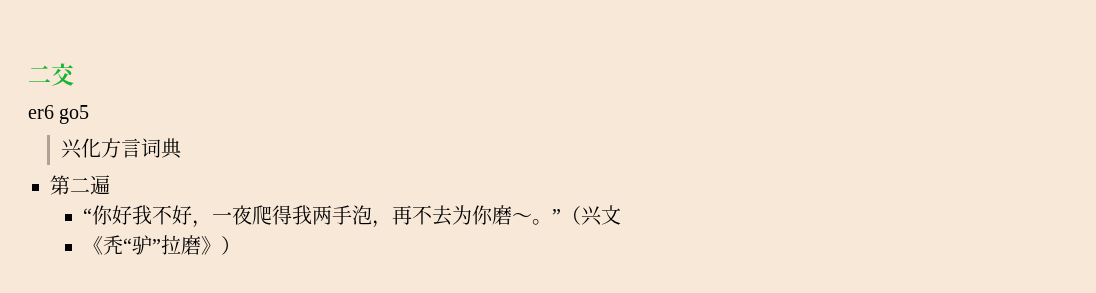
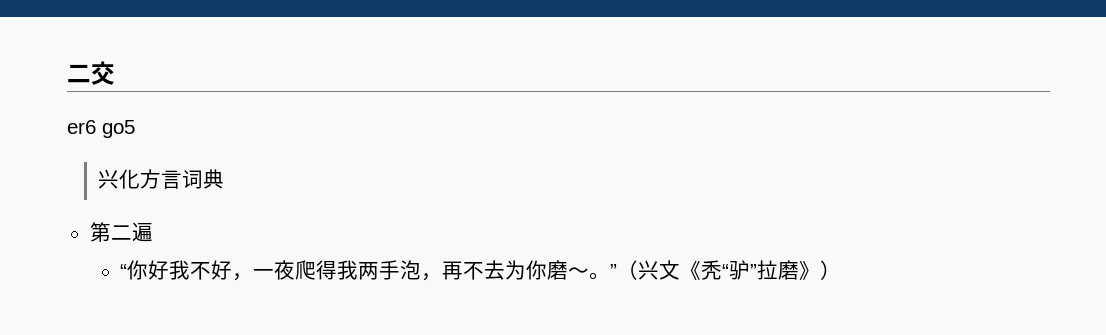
- “你好我不好，一夜爬得我两手泡，再不去为你磨～。”（兴文
- 《秃“驴”拉磨》）
+ “你好我不好，一夜爬得我两手泡，再不去为你磨～。”（兴文《秃“驴”拉磨》）

